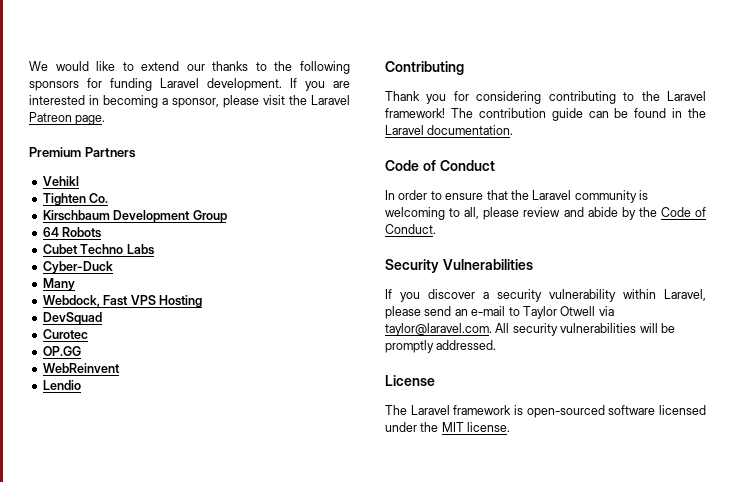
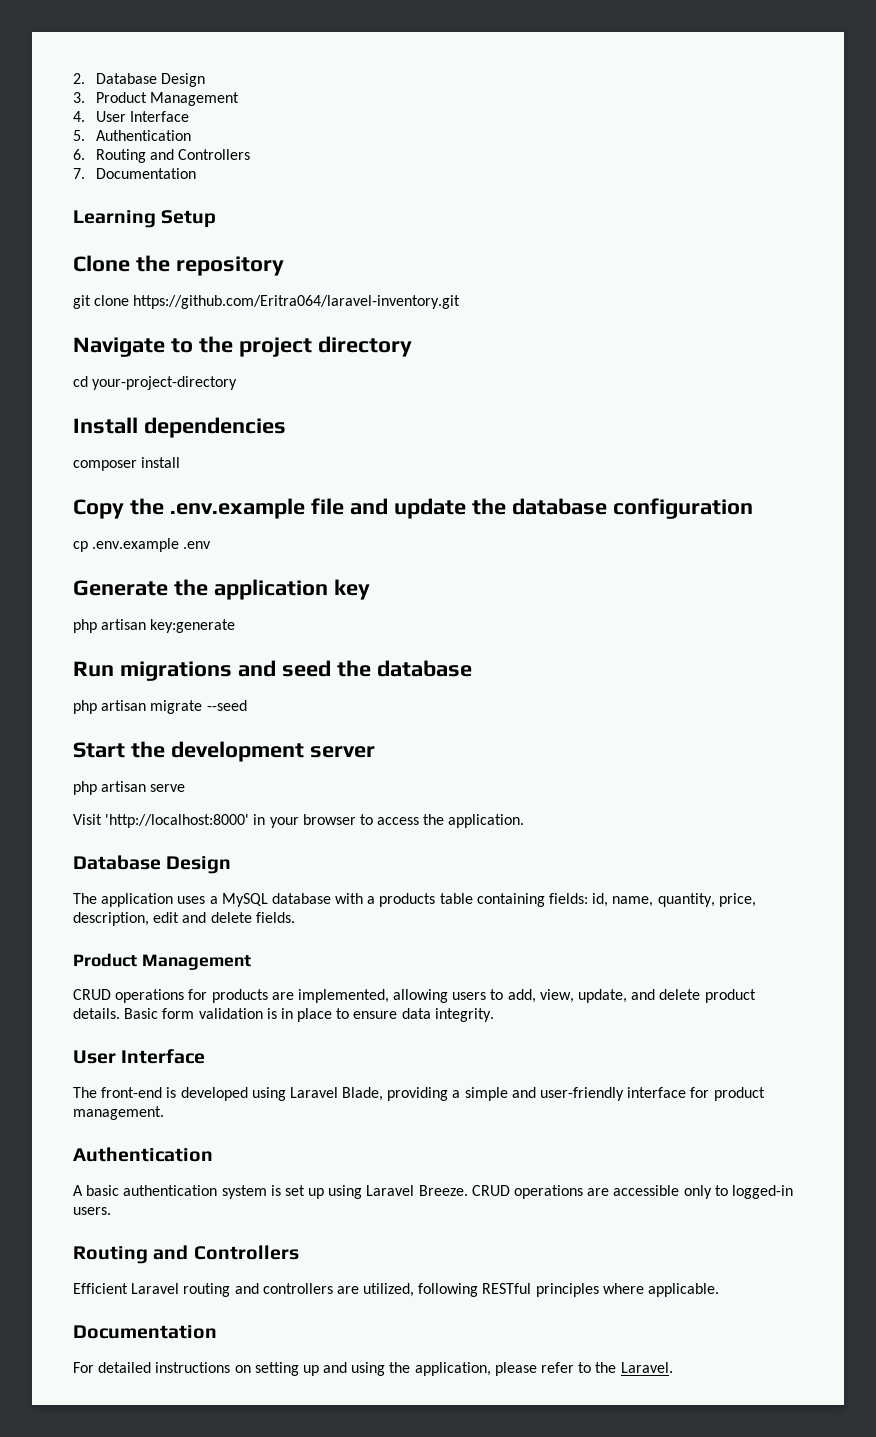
- We would like to extend our thanks to the following sponsors for funding Laravel development. If you are interested in becoming a sponsor, please visit the Laravel Patreon page.
- Premium Partners
- Vehikl
- Tighten Co.
- Kirschbaum Development Group
- 64 Robots
- Cubet Techno Labs
- Cyber-Duck
- Many
- Webdock, Fast VPS Hosting
- DevSquad
- Curotec
- OP.GG
- WebReinvent
- Lendio
- Contributing
- Thank you for considering contributing to the Laravel framework! The contribution guide can be found in the Laravel documentation.
- Code of Conduct
- In order to ensure that the Laravel community is welcoming to all, please review and abide by the Code of Conduct.
- Security Vulnerabilities
- If you discover a security vulnerability within Laravel, please send an e-mail to Taylor Otwell via taylor@laravel.com. All security vulnerabilities will be promptly addressed.
- License
- The Laravel framework is open-sourced software licensed under the MIT license.
+ 2. Database Design
+ 3. Product Management
+ 4. User Interface
+ 5. Authentication
+ 6. Routing and Controllers
+ 7. Documentation
+ Learning Setup
+ Clone the repository
+ git clone https://github.com/Eritra064/laravel-inventory.git
+ Navigate to the project directory
+ cd your-project-directory
+ Install dependencies
+ composer install
+ Copy the .env.example file and update the database configuration
+ cp .env.example .env
+ Generate the application key
+ php artisan key:generate
+ Run migrations and seed the database
+ php artisan migrate --seed
+ Start the development server
+ php artisan serve
+ Visit 'http://localhost:8000' in your browser to access the application.
+ Database Design
+ The application uses a MySQL database with a products table containing fields: id, name, quantity, price, description, edit and delete fields.
+ Product Management
+ CRUD operations for products are implemented, allowing users to add, view, update, and delete product details. Basic form validation is in place to ensure data integrity.
+ User Interface
+ The front-end is developed using Laravel Blade, providing a simple and user-friendly interface for product management.
+ Authentication
+ A basic authentication system is set up using Laravel Breeze. CRUD operations are accessible only to logged-in users.
+ Routing and Controllers
+ Efficient Laravel routing and controllers are utilized, following RESTful principles where applicable.
+ Documentation
+ For detailed instructions on setting up and using the application, please refer to the Laravel.

